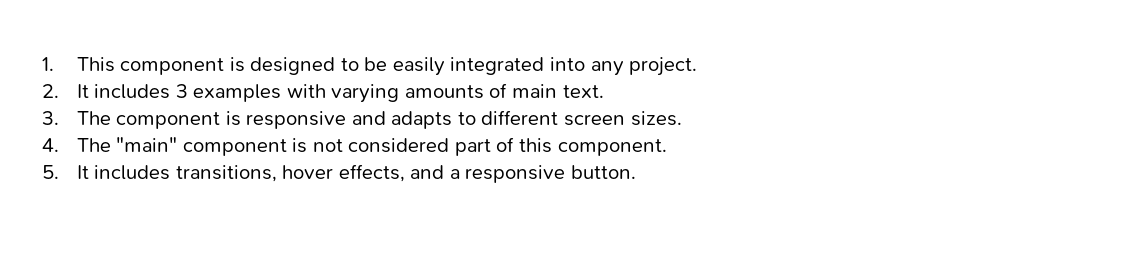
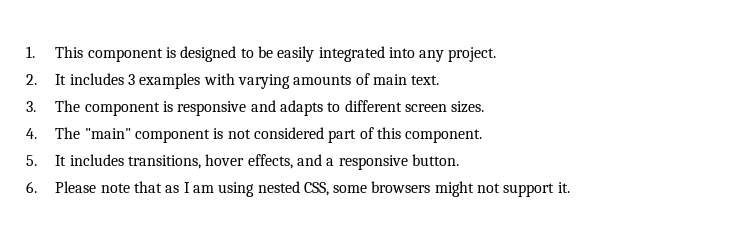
+ 6. Please note that as I am using nested CSS, some browsers might not support it.

